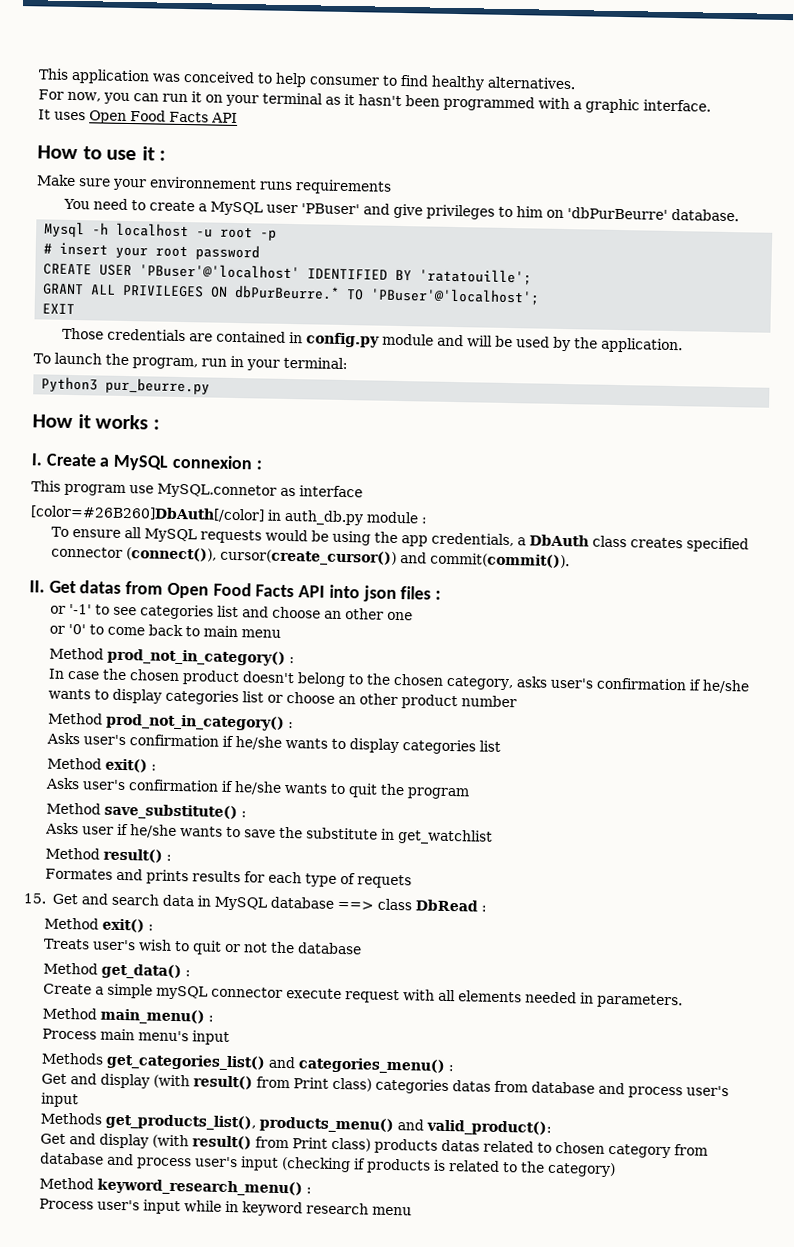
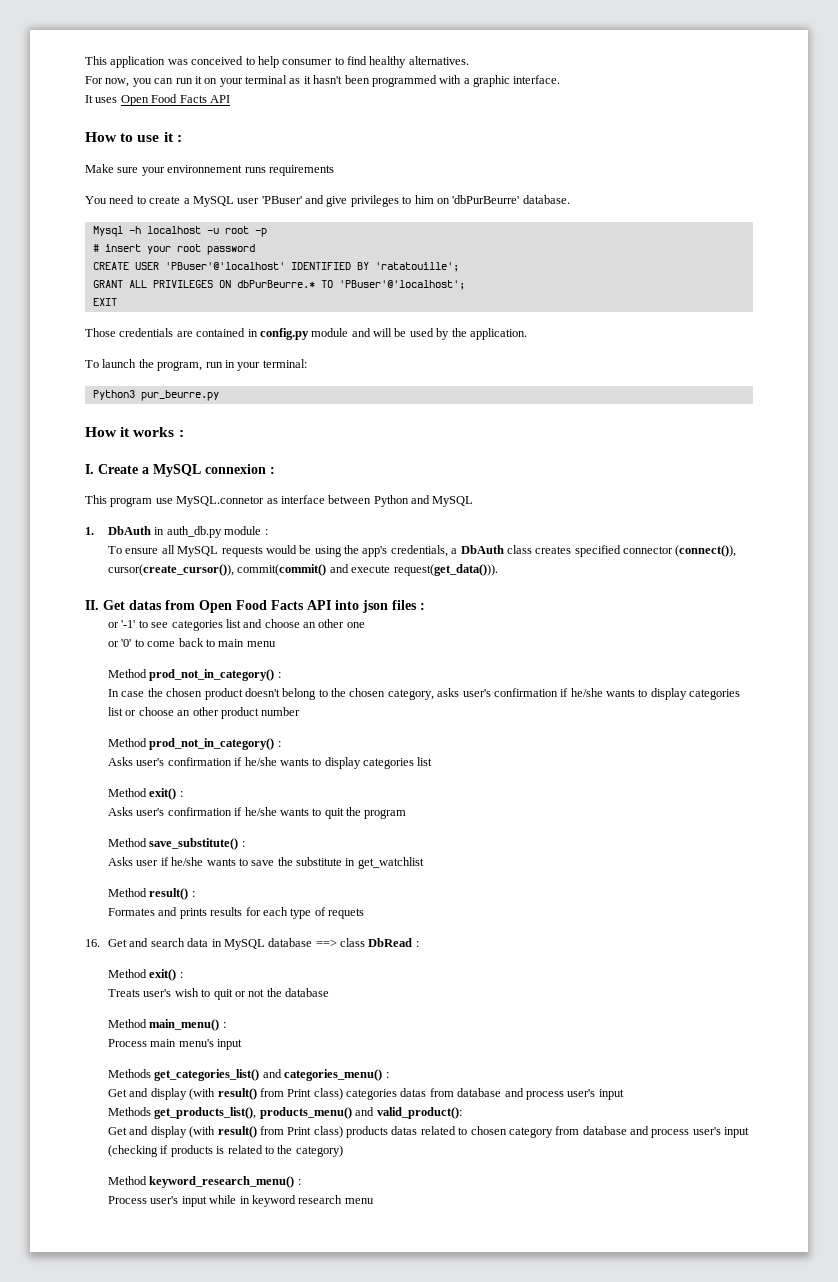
- This program use MySQL.connetor as interface
- [color=#26B260]DbAuth[/color] in auth_db.py module :
+ This program use MySQL.connetor as interface between Python and MySQL
+ 1. DbAuth in auth_db.py module :
- To ensure all MySQL requests would be using the app credentials, a DbAuth class creates specified connector (connect()), cursor(create_cursor()) and commit(commit()).
+ To ensure all MySQL requests would be using the app's credentials, a DbAuth class creates specified connector (connect()), cursor(create_cursor()), commit(commit() and execute request(get_data())).
- 15. Get and search data in MySQL database ==> class DbRead :
+ 16. Get and search data in MySQL database ==> class DbRead :
- Method get_data() :
- Create a simple mySQL connector execute request with all elements needed in parameters.

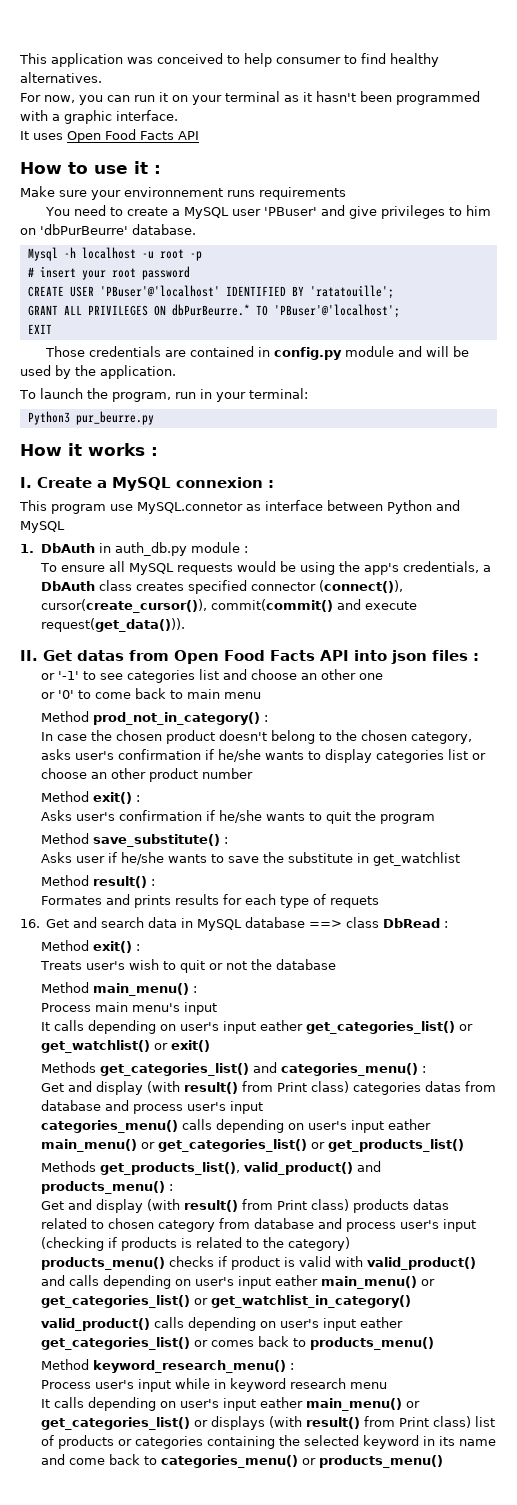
  In case the chosen product doesn't belong to the chosen category, asks user's confirmation if he/she wants to display categories list or choose an other product number
- Method prod_not_in_category() :
- Asks user's confirmation if he/she wants to display categories list
+ It calls depending on user's input eather get_categories_list() or get_watchlist() or exit()
- Methods get_products_list(), products_menu() and valid_product():
+ categories_menu() calls depending on user's input eather main_menu() or get_categories_list() or get_products_list()
+ Methods get_products_list(), valid_product() and products_menu() :
+ products_menu() checks if product is valid with valid_product() and calls depending on user's input eather main_menu() or get_categories_list() or get_watchlist_in_category()
+ valid_product() calls depending on user's input eather get_categories_list() or comes back to products_menu()
+ It calls depending on user's input eather main_menu() or get_categories_list() or displays (with result() from Print class) list of products or categories containing the selected keyword in its name and come back to categories_menu() or products_menu()

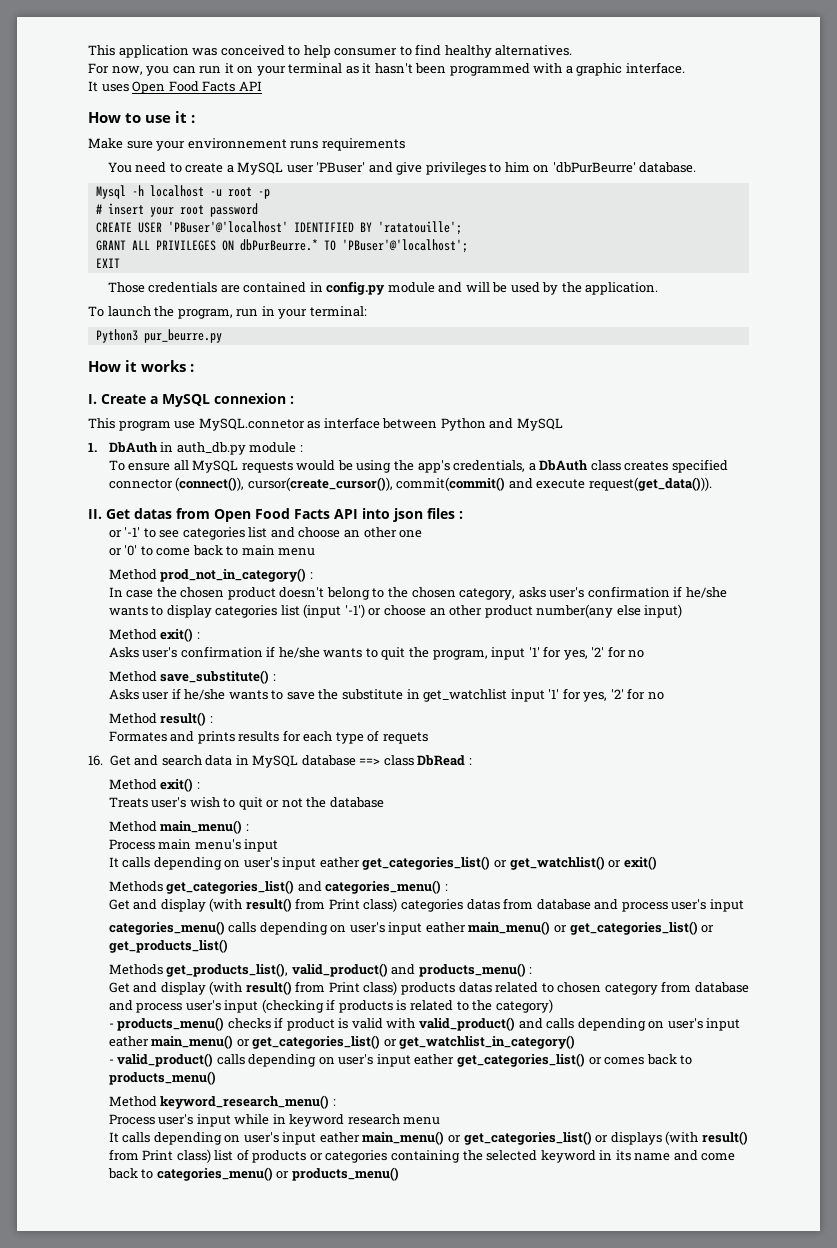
- In case the chosen product doesn't belong to the chosen category, asks user's confirmation if he/she wants to display categories list or choose an other product number
+ In case the chosen product doesn't belong to the chosen category, asks user's confirmation if he/she wants to display categories list (input '-1') or choose an other product number(any else input)
- Asks user's confirmation if he/she wants to quit the program
+ Asks user's confirmation if he/she wants to quit the program, input '1' for yes, '2' for no
- Asks user if he/she wants to save the substitute in get_watchlist
+ Asks user if he/she wants to save the substitute in get_watchlist input '1' for yes, '2' for no
- products_menu() checks if product is valid with valid_product() and calls depending on user's input eather main_menu() or get_categories_list() or get_watchlist_in_category()
+ - products_menu() checks if product is valid with valid_product() and calls depending on user's input eather main_menu() or get_categories_list() or get_watchlist_in_category()
- valid_product() calls depending on user's input eather get_categories_list() or comes back to products_menu()
+ - valid_product() calls depending on user's input eather get_categories_list() or comes back to products_menu()

